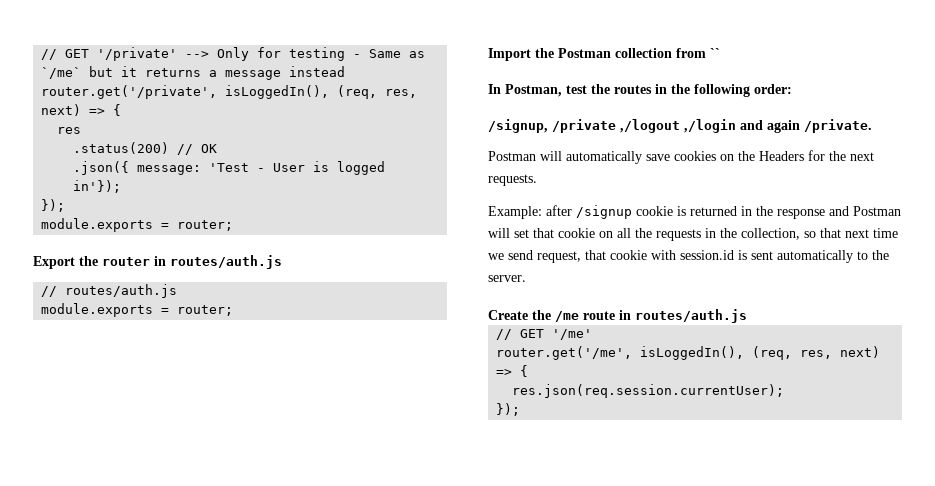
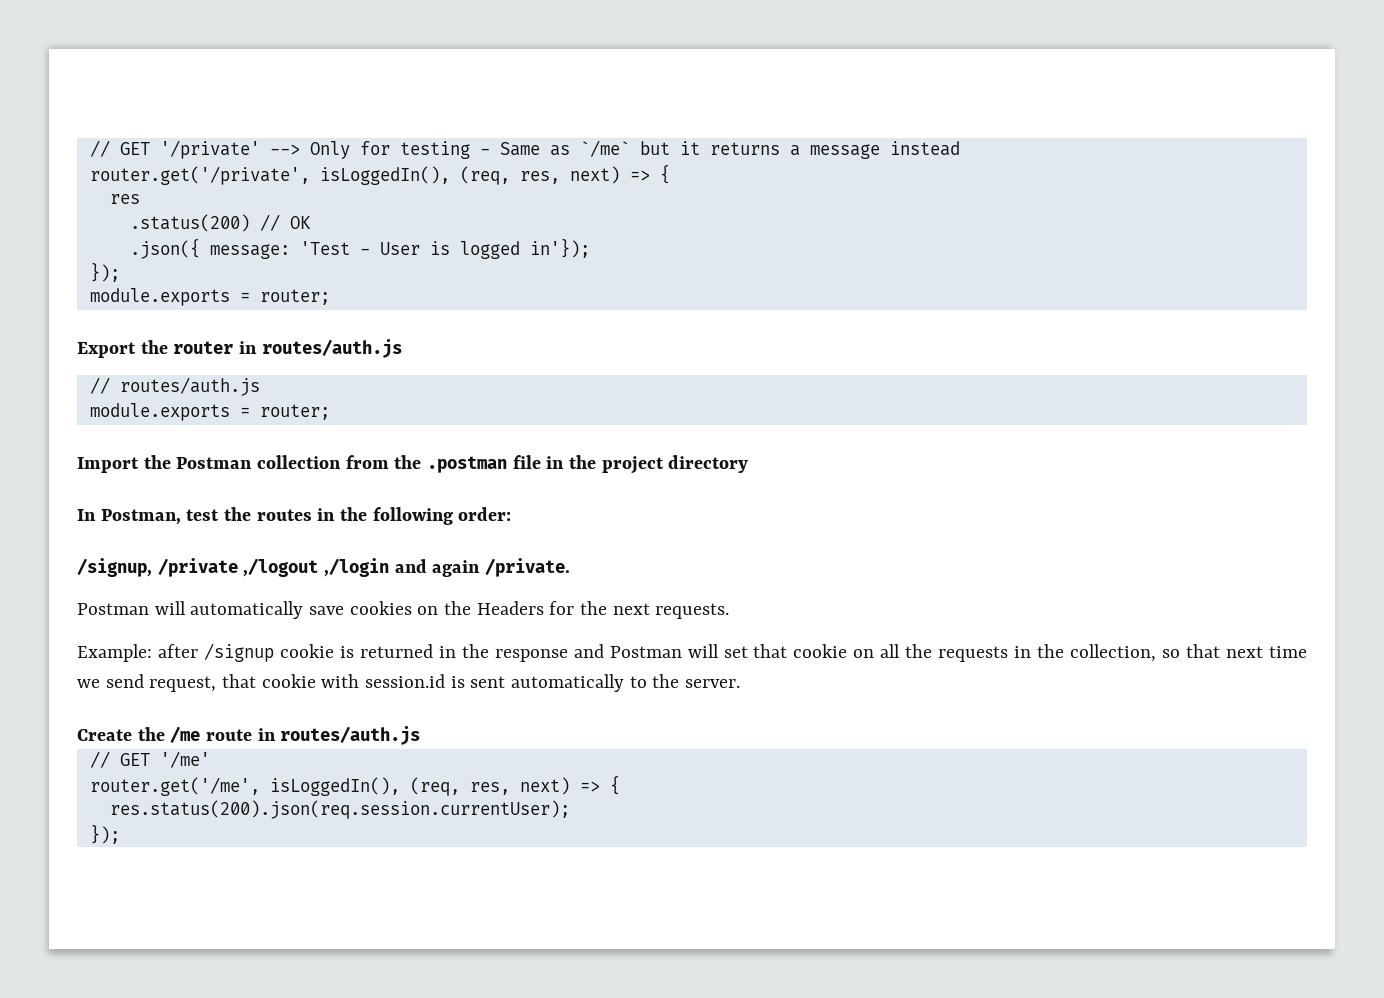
- Import the Postman collection from ``
+ Import the Postman collection from the .postman file in the project directory
- res.json(req.session.currentUser);
+ res.status(200).json(req.session.currentUser);

